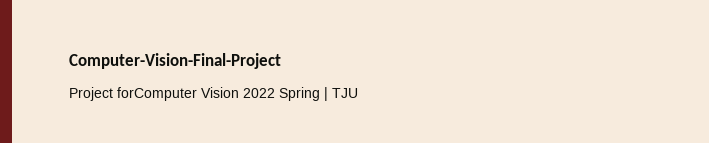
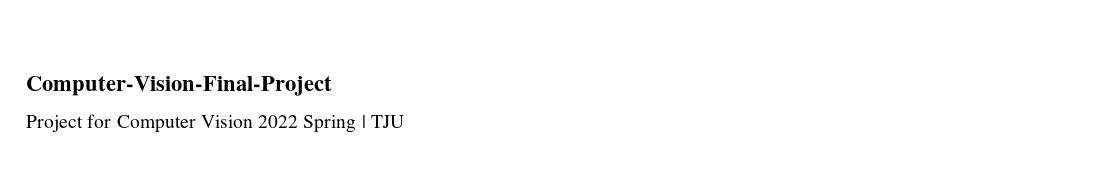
- Project forComputer Vision 2022 Spring | TJU
+ Project for Computer Vision 2022 Spring | TJU

